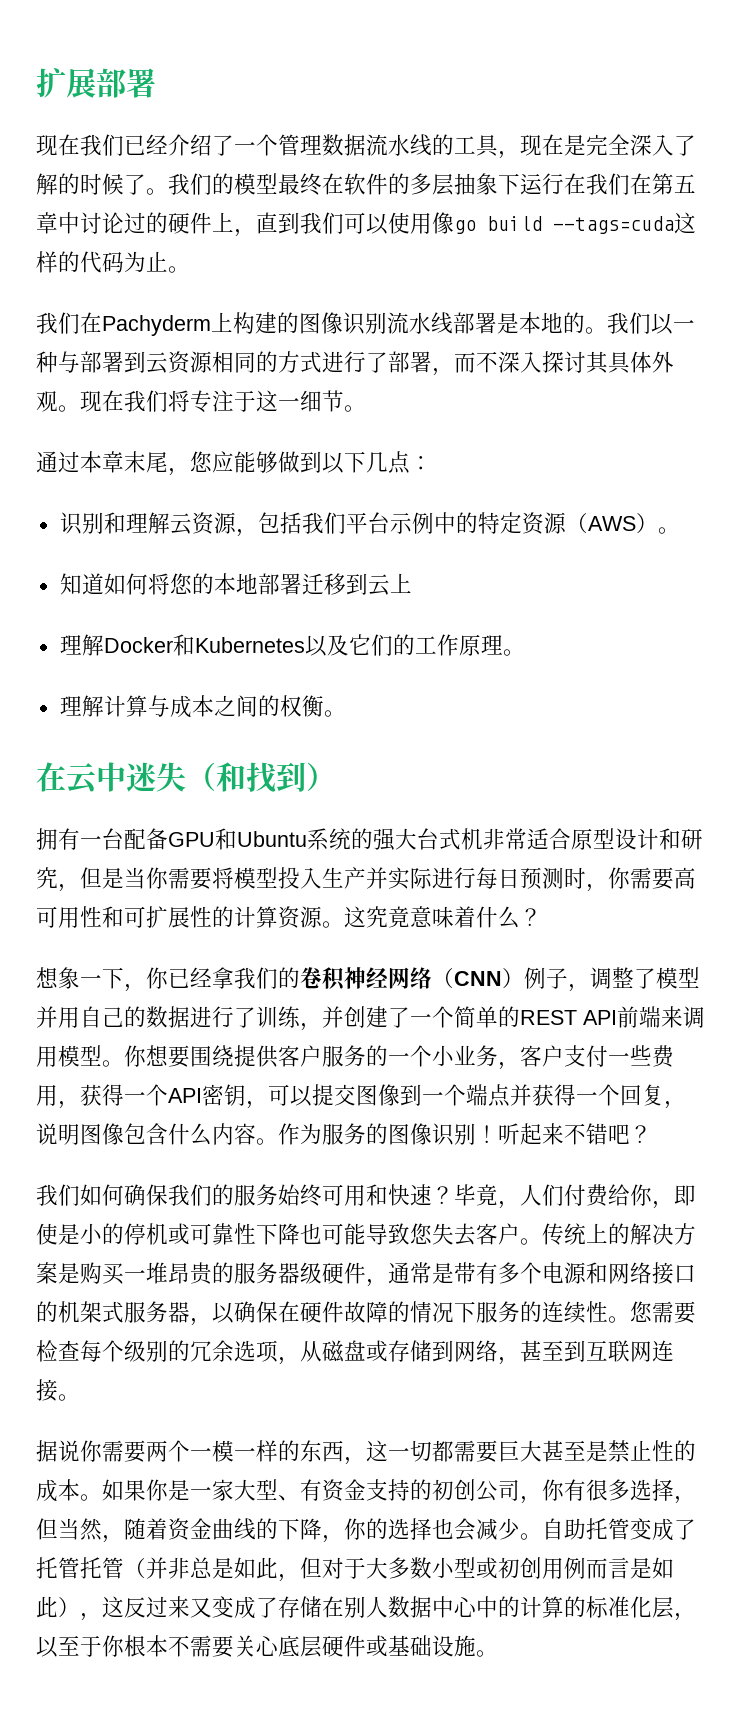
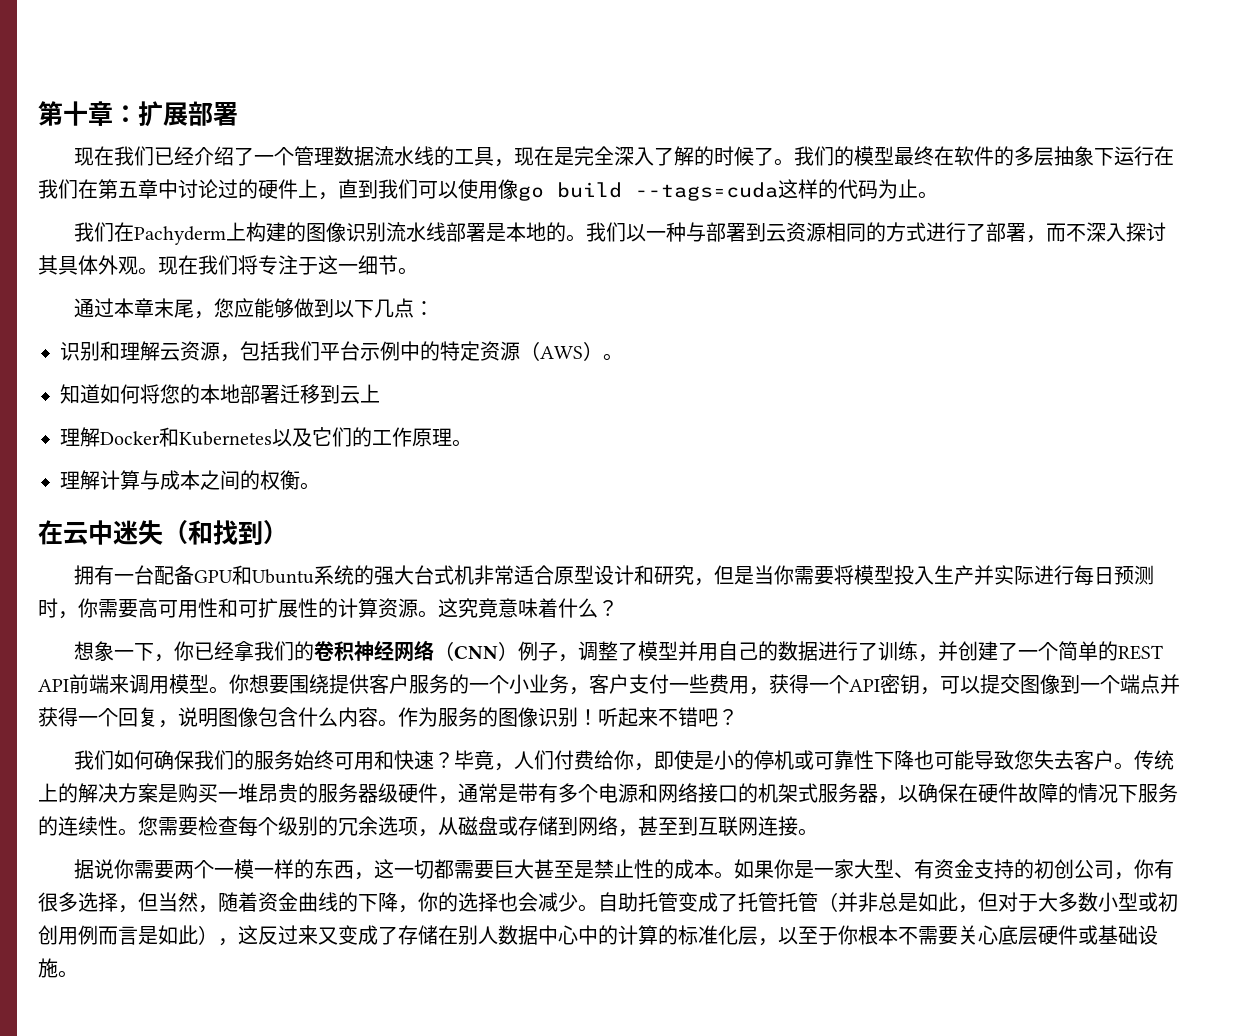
- 扩展部署
+ 第十章：扩展部署

